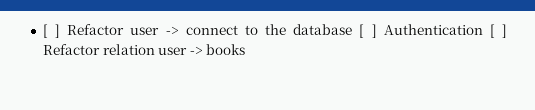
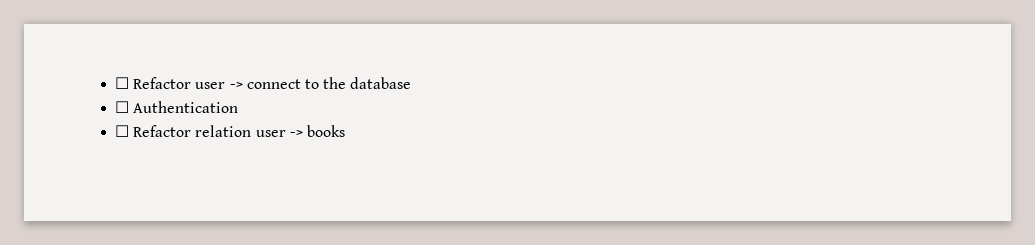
- [ ] Refactor user -> connect to the database [ ] Authentication [ ] Refactor relation user -> books
+ ☐ Refactor user -> connect to the database
+ ☐ Authentication
+ ☐ Refactor relation user -> books

